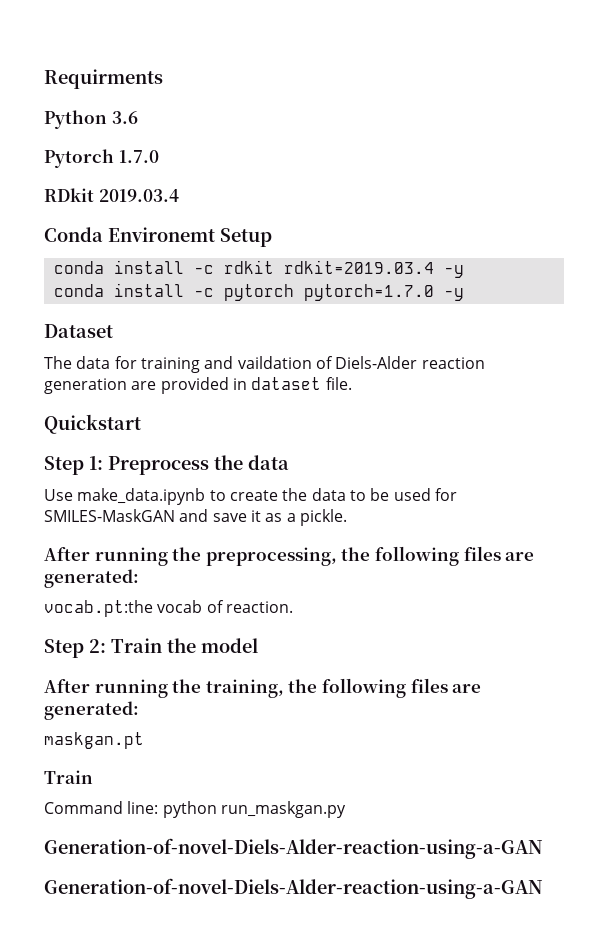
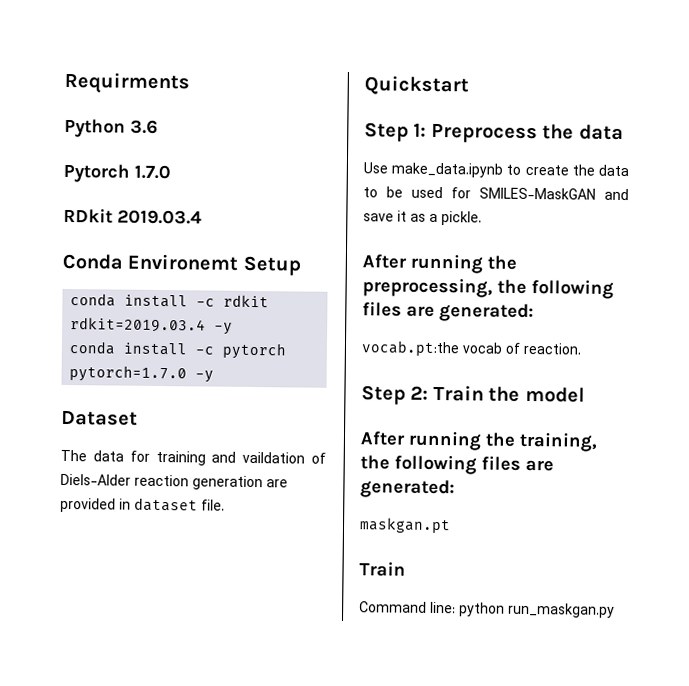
  Command line: python run_maskgan.py
- Generation-of-novel-Diels-Alder-reaction-using-a-GAN
- Generation-of-novel-Diels-Alder-reaction-using-a-GAN

